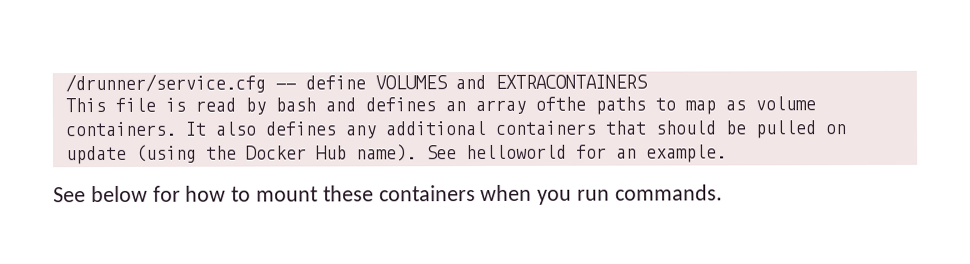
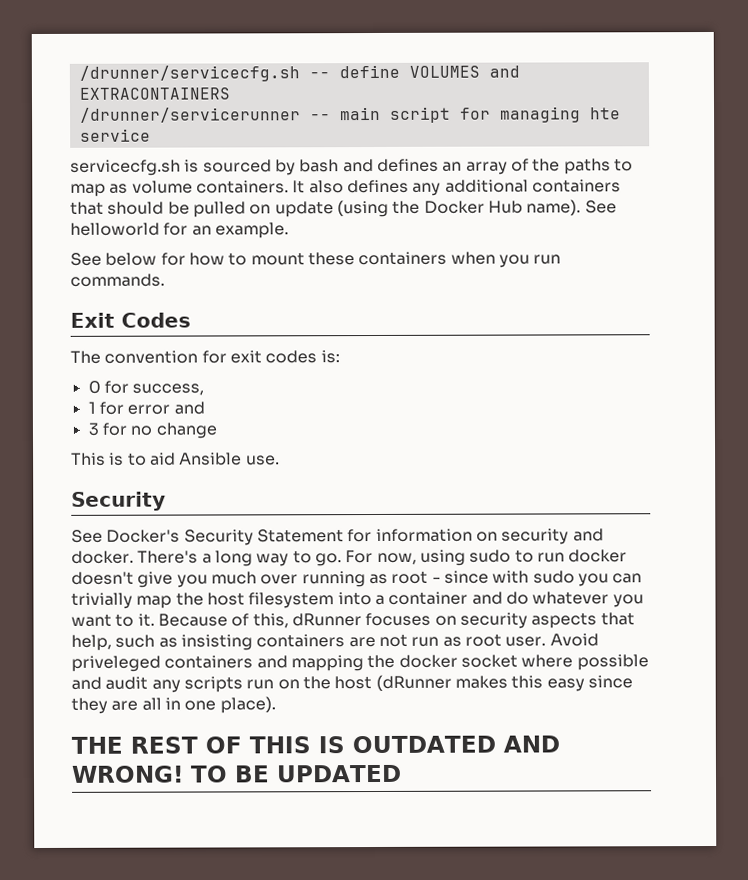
- /drunner/service.cfg -- define VOLUMES and EXTRACONTAINERS
+ /drunner/servicecfg.sh -- define VOLUMES and EXTRACONTAINERS
- This file is read by bash and defines an array ofthe paths to map as volume containers.
+ /drunner/servicerunner -- main script for managing hte service
+ servicecfg.sh is sourced by bash and defines an array of the paths to map as volume containers.
+ Exit Codes
+ The convention for exit codes is:
+ 0 for success,
+ 1 for error and
+ 3 for no change
+ This is to aid Ansible use.
+ Security
+ See Docker's Security Statement for information on security and docker. There's a long way to go. For now, using sudo to run docker doesn't give you much over running as root - since with sudo you can trivially map the host filesystem into a container and do whatever you want to it. Because of this, dRunner focuses on security aspects that help, such as insisting containers are not run as root user. Avoid priveleged containers and mapping the docker socket where possible and audit any scripts run on the host (dRunner makes this easy since they are all in one place).
+ THE REST OF THIS IS OUTDATED AND WRONG! TO BE UPDATED

